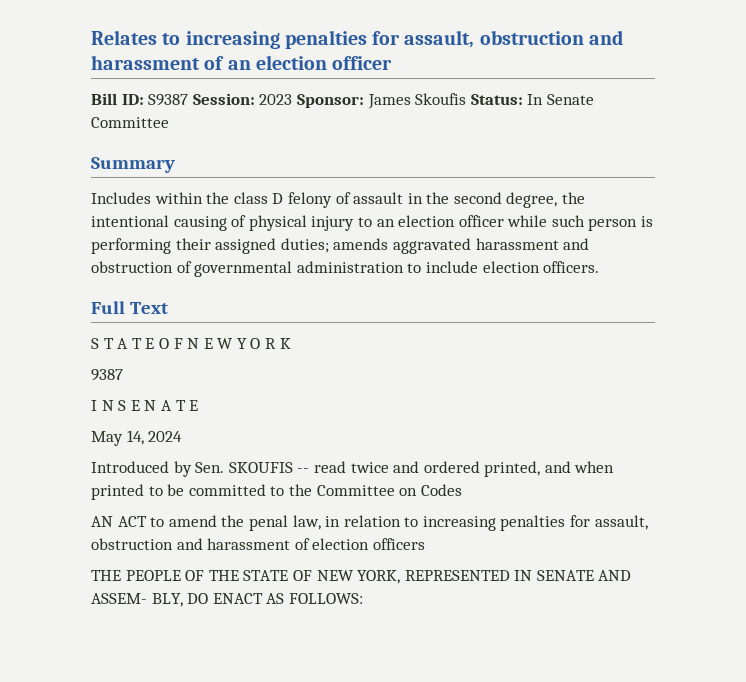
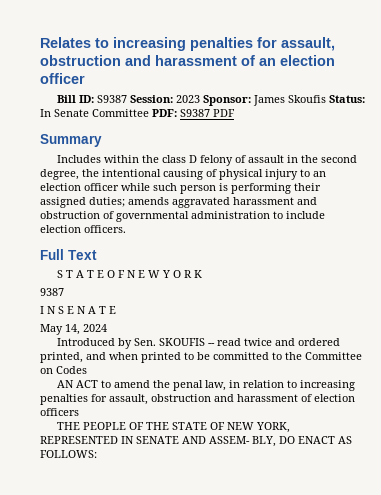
- Bill ID: S9387 Session: 2023 Sponsor: James Skoufis Status: In Senate Committee
+ Bill ID: S9387 Session: 2023 Sponsor: James Skoufis Status: In Senate Committee PDF: S9387 PDF

